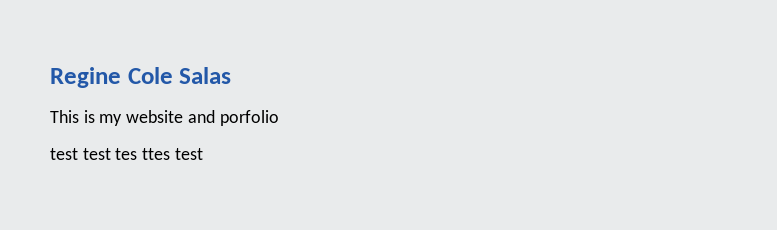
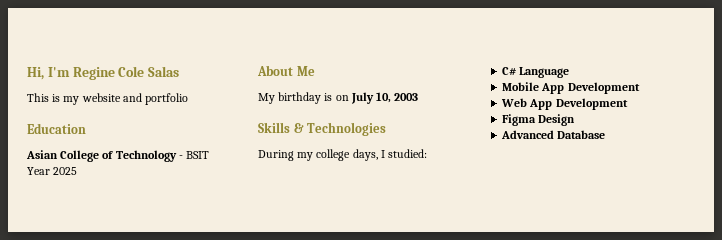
- Regine Cole Salas
+ Hi, I'm Regine Cole Salas
- This is my website and porfolio
- test test tes ttes test
+ This is my website and portfolio
+ Education
+ Asian College of Technology - BSIT Year 2025
+ About Me
+ My birthday is on July 10, 2003
+ Skills & Technologies
+ During my college days, I studied:
+ C# Language
+ Mobile App Development
+ Web App Development
+ Figma Design
+ Advanced Database

